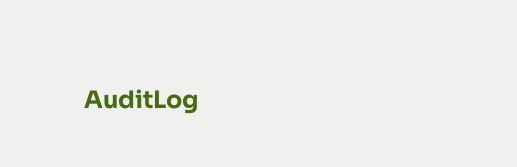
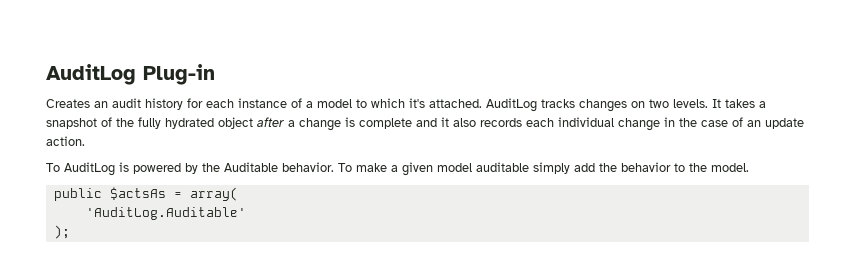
- AuditLog
+ AuditLog Plug-in
+ Creates an audit history for each instance of a model to which it's attached. AuditLog tracks changes on two levels. It takes a snapshot of the fully hydrated object after a change is complete and it also records each individual change in the case of an update action.
+ To AuditLog is powered by the Auditable behavior. To make a given model auditable simply add the behavior to the model.
+ public $actsAs = array(
+ 'AuditLog.Auditable'
+ );

